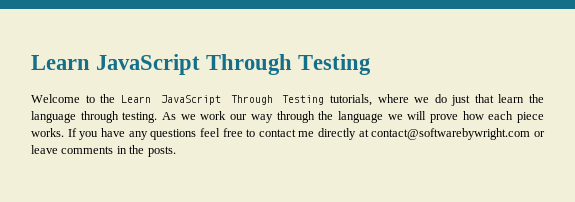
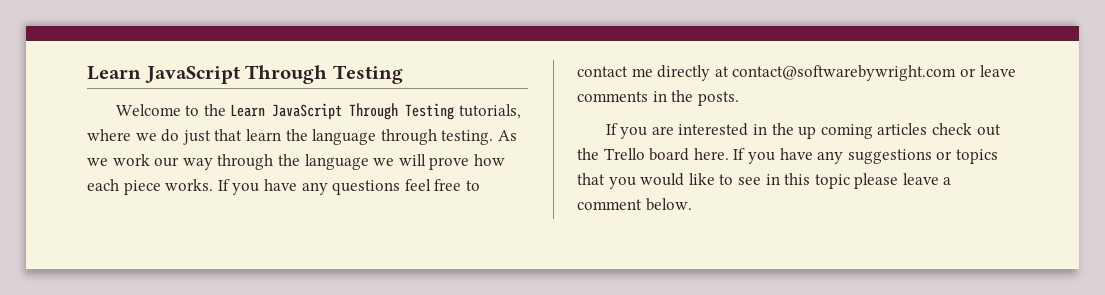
+ If you are interested in the up coming articles check out the Trello board here. If you have any suggestions or topics that you would like to see in this topic please leave a comment below.

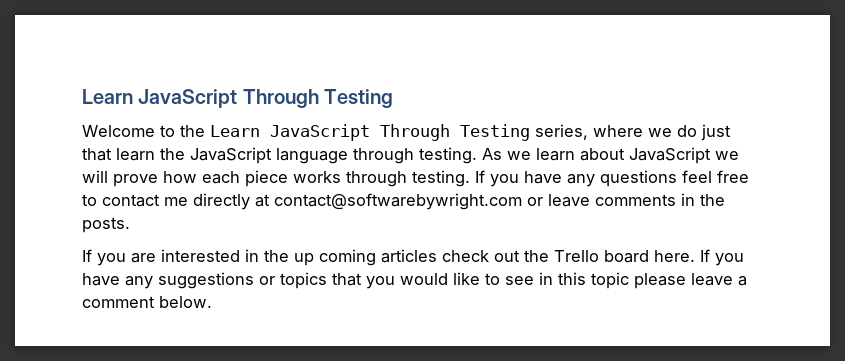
- Welcome to the Learn JavaScript Through Testing tutorials, where we do just that learn the language through testing.
+ Welcome to the Learn JavaScript Through Testing series, where we do just that learn the JavaScript language through testing.
- As we work our way through the language we will prove how each piece works.
+ As we learn about JavaScript we will prove how each piece works through testing.

